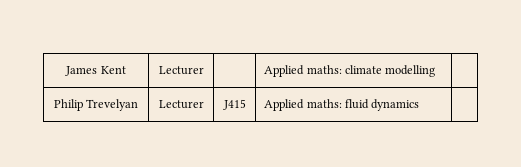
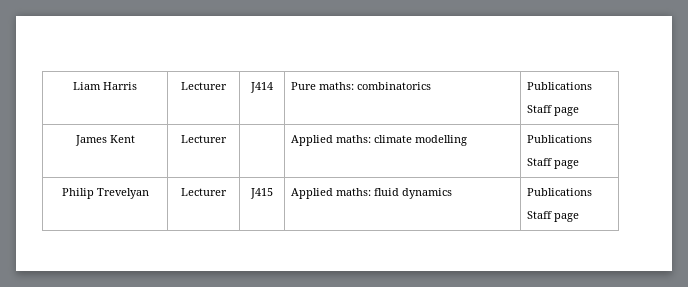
+ Liam Harris | Lecturer | J414 | Pure maths: combinatorics | Publications
+ Staff page
- James Kent | Lecturer | | Applied maths: climate modelling |
+ James Kent | Lecturer | | Applied maths: climate modelling | Publications
+ Staff page
- Philip Trevelyan | Lecturer | J415 | Applied maths: fluid dynamics |
+ Philip Trevelyan | Lecturer | J415 | Applied maths: fluid dynamics | Publications
+ Staff page

